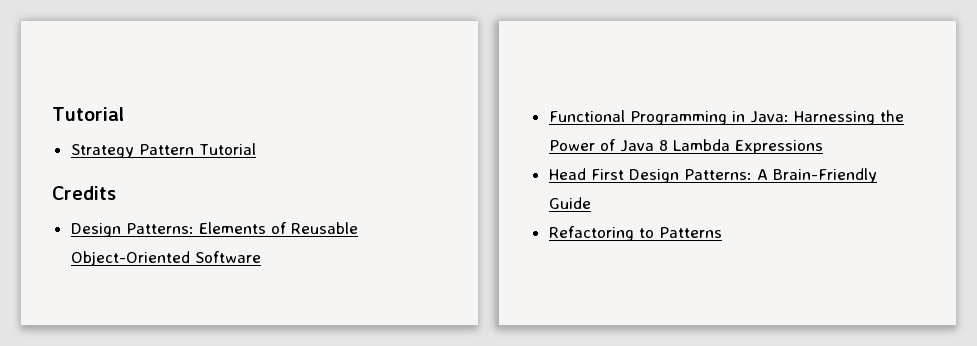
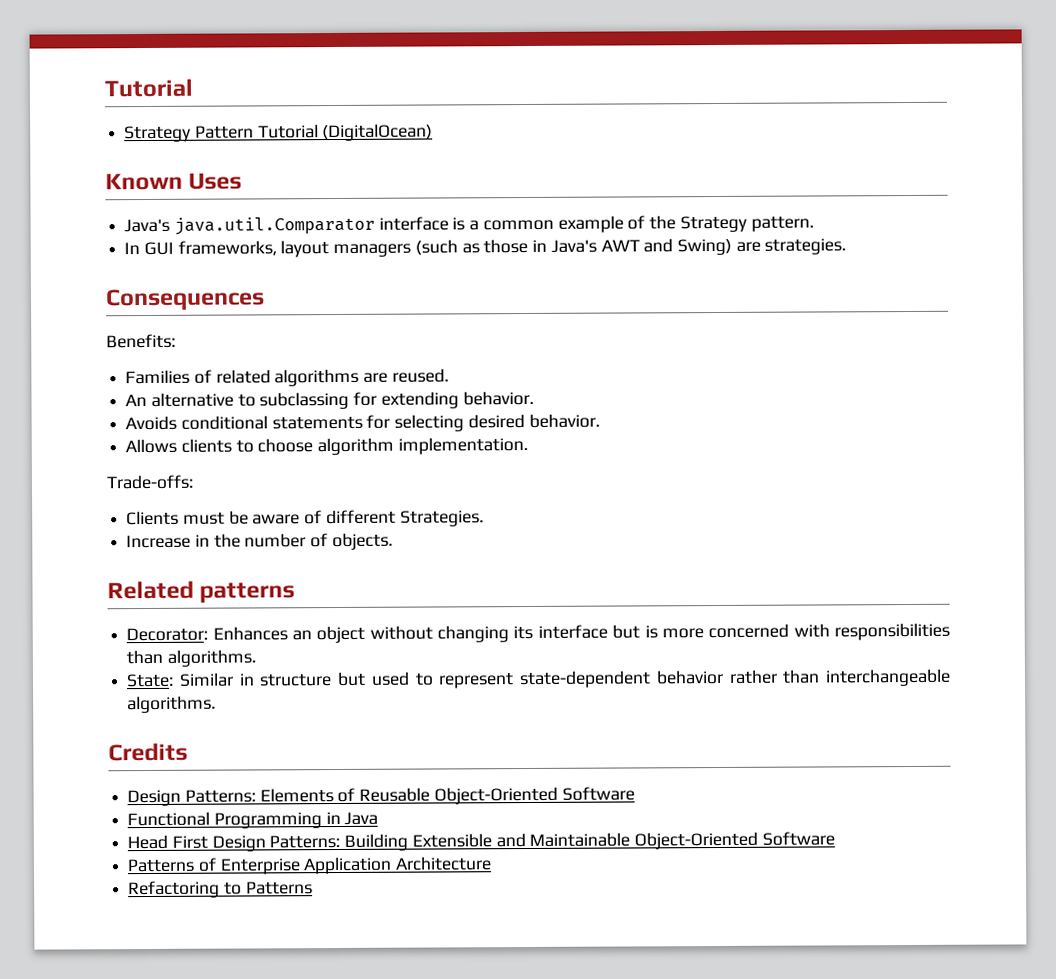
- Strategy Pattern Tutorial
+ Strategy Pattern Tutorial (DigitalOcean)
+ Known Uses
+ Java's java.util.Comparator interface is a common example of the Strategy pattern.
+ In GUI frameworks, layout managers (such as those in Java's AWT and Swing) are strategies.
+ Consequences
+ Benefits:
+ Families of related algorithms are reused.
+ An alternative to subclassing for extending behavior.
+ Avoids conditional statements for selecting desired behavior.
+ Allows clients to choose algorithm implementation.
+ Trade-offs:
+ Clients must be aware of different Strategies.
+ Increase in the number of objects.
+ Related patterns
+ Decorator: Enhances an object without changing its interface but is more concerned with responsibilities than algorithms.
+ State: Similar in structure but used to represent state-dependent behavior rather than interchangeable algorithms.
- Functional Programming in Java: Harnessing the Power of Java 8 Lambda Expressions
- Head First Design Patterns: A Brain-Friendly Guide
+ Functional Programming in Java
+ Head First Design Patterns: Building Extensible and Maintainable Object-Oriented Software
+ Patterns of Enterprise Application Architecture

